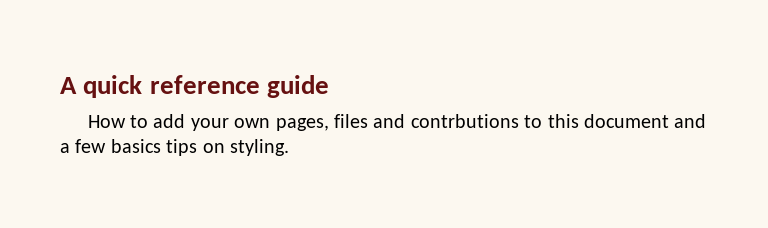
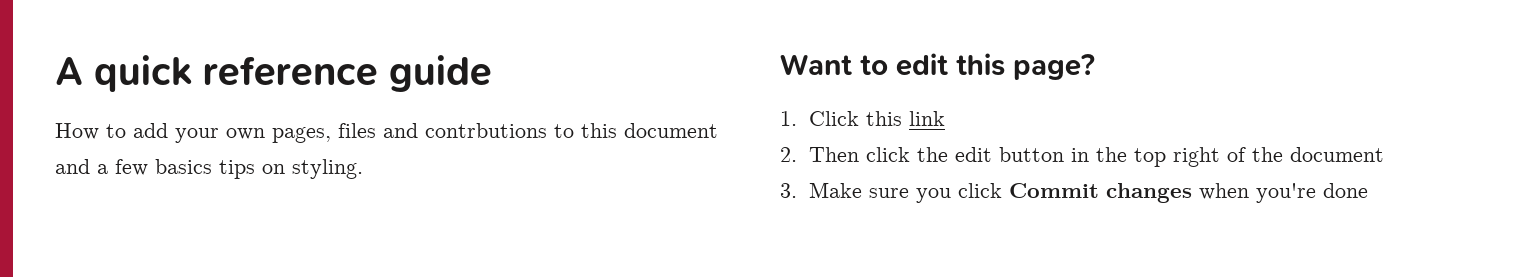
+ Want to edit this page?
+ 1. Click this link
+ 2. Then click the edit button in the top right of the document
+ 3. Make sure you click Commit changes when you're done

